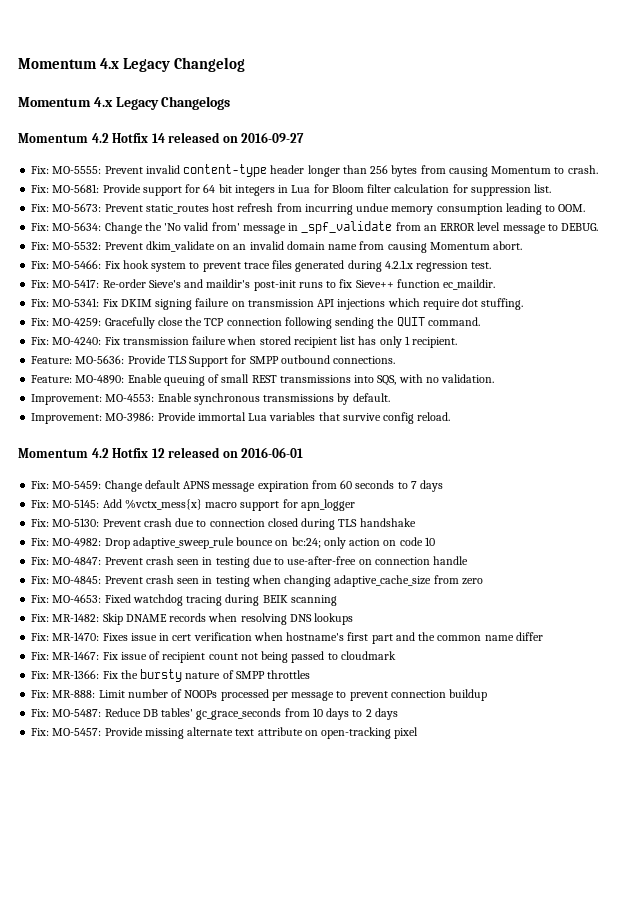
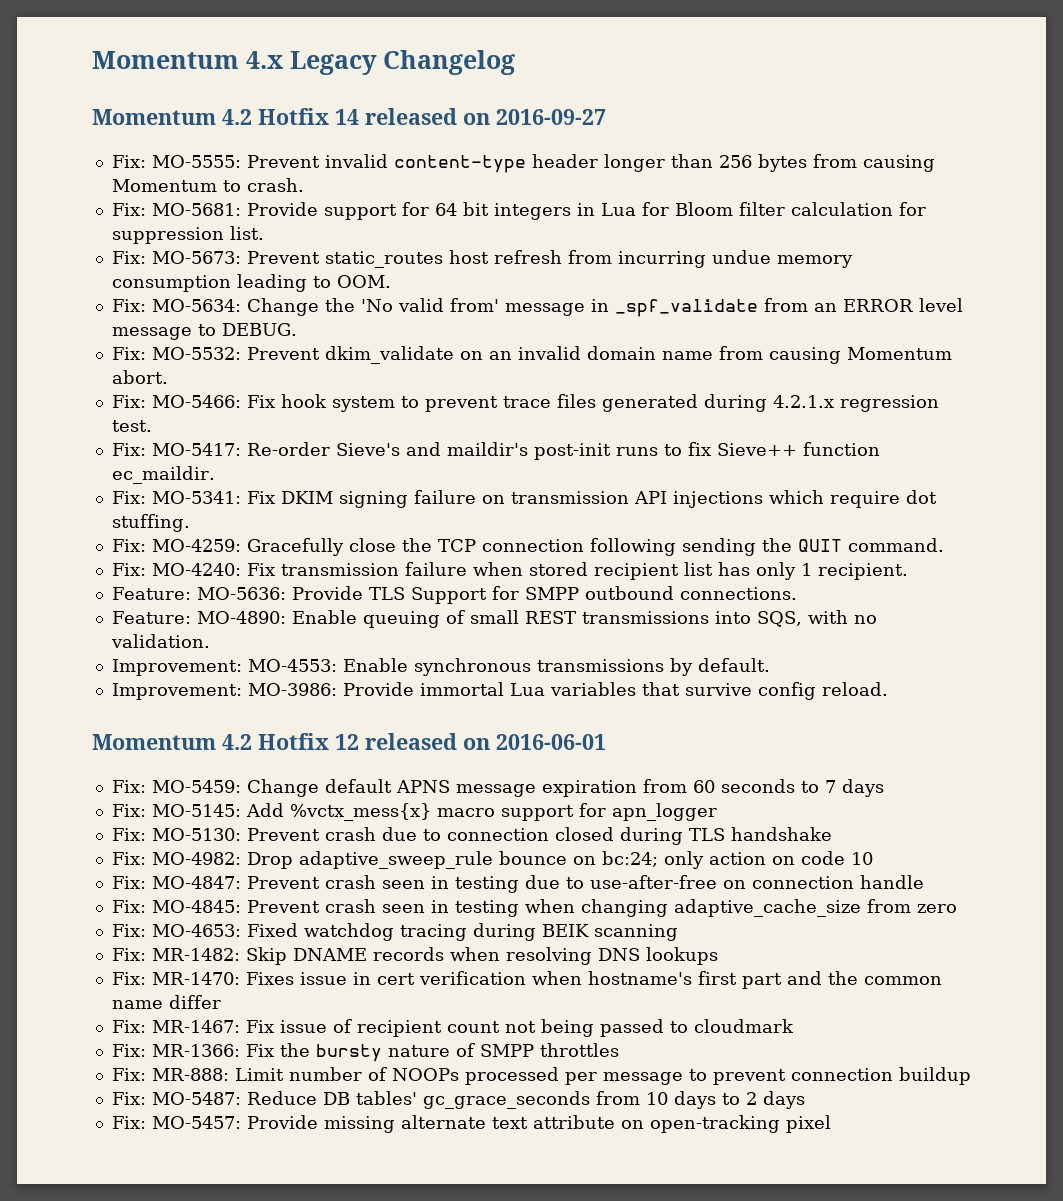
- Momentum 4.x Legacy Changelogs

